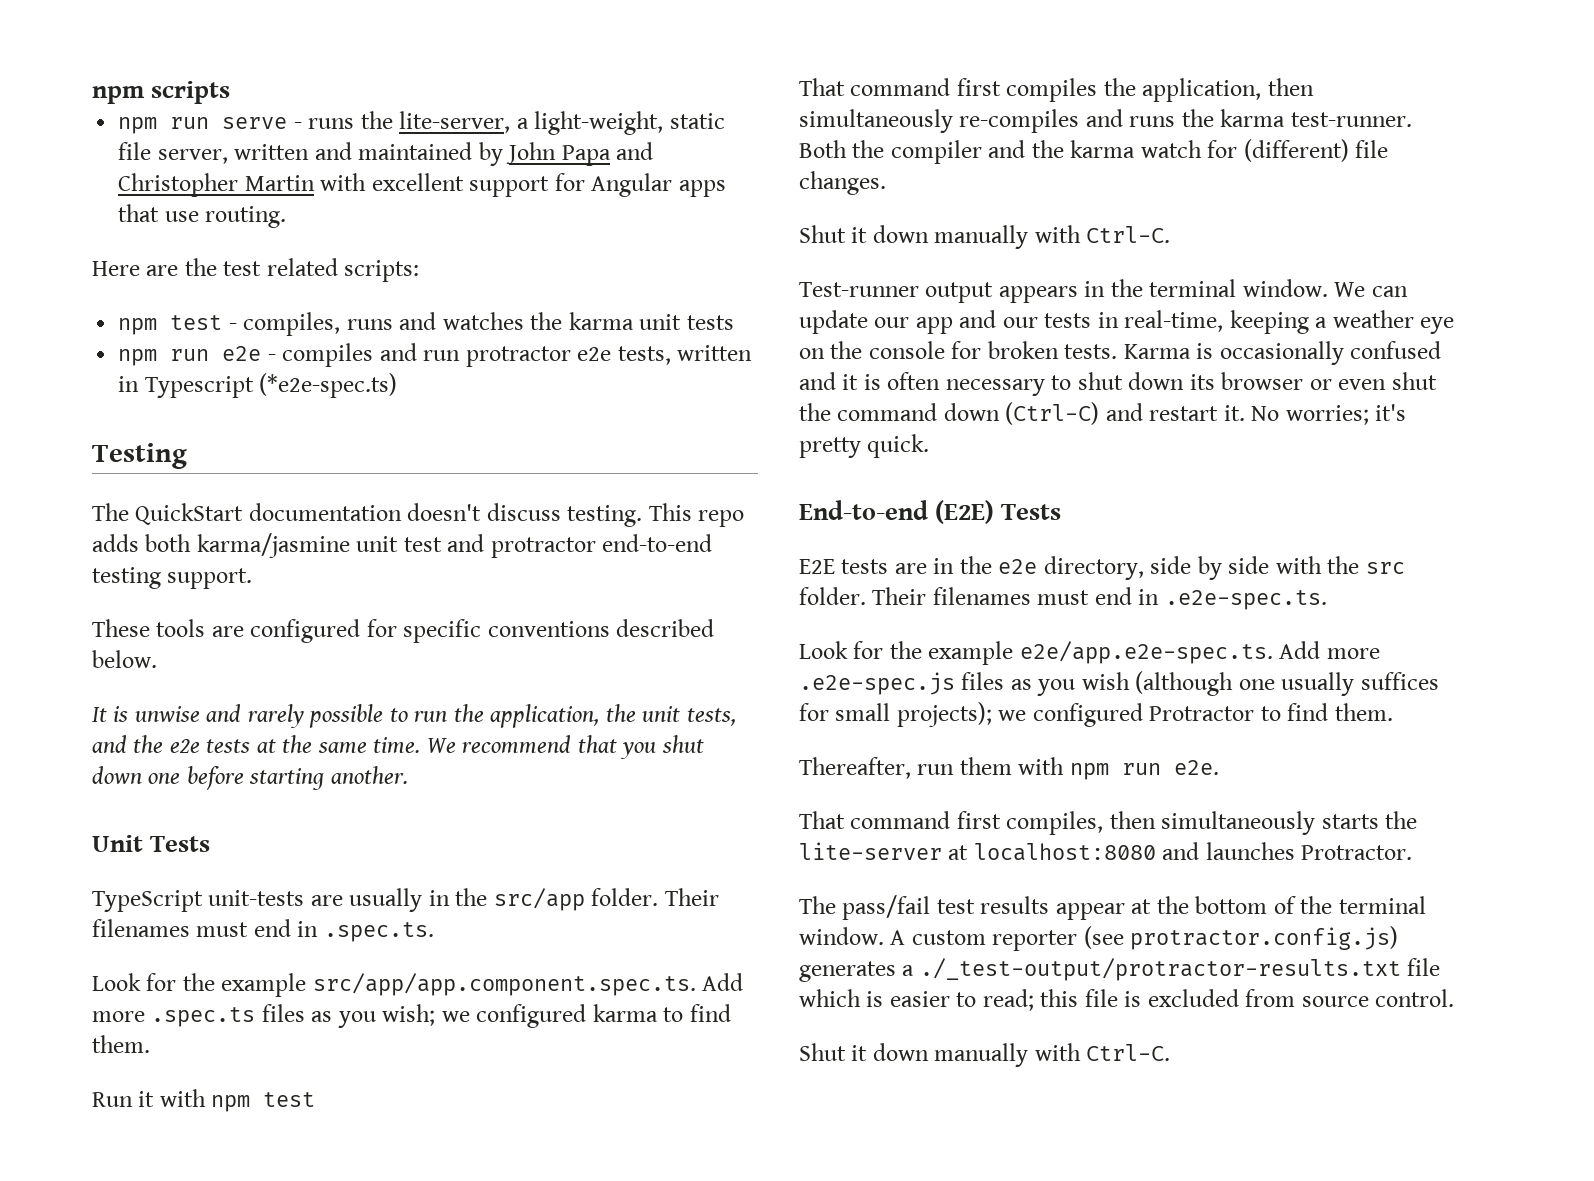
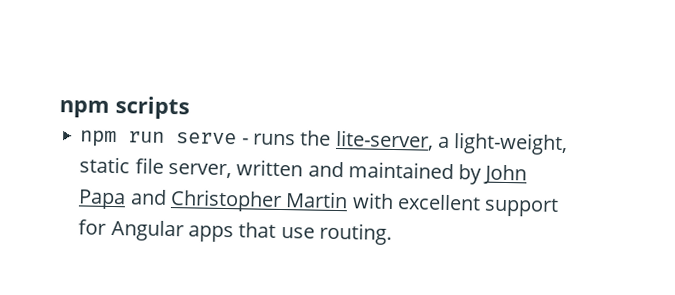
- Here are the test related scripts:
- npm test - compiles, runs and watches the karma unit tests
- npm run e2e - compiles and run protractor e2e tests, written in Typescript (*e2e-spec.ts)
- Testing
- The QuickStart documentation doesn't discuss testing. This repo adds both karma/jasmine unit test and protractor end-to-end testing support.
- These tools are configured for specific conventions described below.
- It is unwise and rarely possible to run the application, the unit tests, and the e2e tests at the same time. We recommend that you shut down one before starting another.
- Unit Tests
- TypeScript unit-tests are usually in the src/app folder. Their filenames must end in .spec.ts.
- Look for the example src/app/app.component.spec.ts. Add more .spec.ts files as you wish; we configured karma to find them.
- Run it with npm test
- That command first compiles the application, then simultaneously re-compiles and runs the karma test-runner. Both the compiler and the karma watch for (different) file changes.
- Shut it down manually with Ctrl-C.
- Test-runner output appears in the terminal window. We can update our app and our tests in real-time, keeping a weather eye on the console for broken tests. Karma is occasionally confused and it is often necessary to shut down its browser or even shut the command down (Ctrl-C) and restart it. No worries; it's pretty quick.
- End-to-end (E2E) Tests
- E2E tests are in the e2e directory, side by side with the src folder. Their filenames must end in .e2e-spec.ts.
- Look for the example e2e/app.e2e-spec.ts. Add more .e2e-spec.js files as you wish (although one usually suffices for small projects); we configured Protractor to find them.
- Thereafter, run them with npm run e2e.
- That command first compiles, then simultaneously starts the lite-server at localhost:8080 and launches Protractor.
- The pass/fail test results appear at the bottom of the terminal window. A custom reporter (see protractor.config.js) generates a ./_test-output/protractor-results.txt file which is easier to read; this file is excluded from source control.
- Shut it down manually with Ctrl-C.

